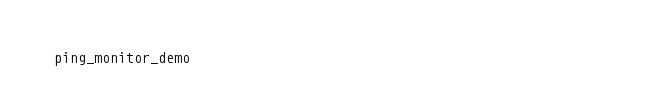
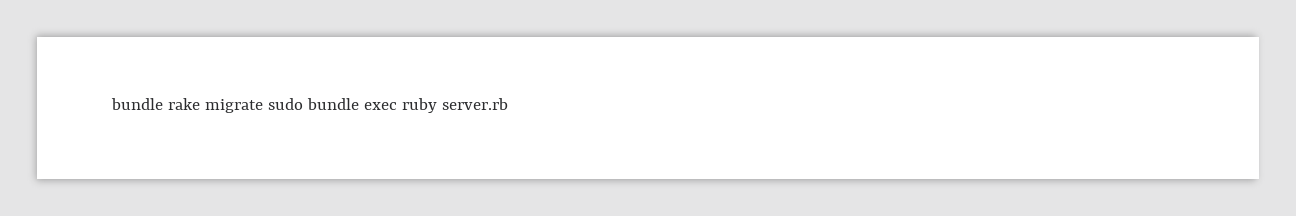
- ping_monitor_demo
+ bundle rake migrate sudo bundle exec ruby server.rb

